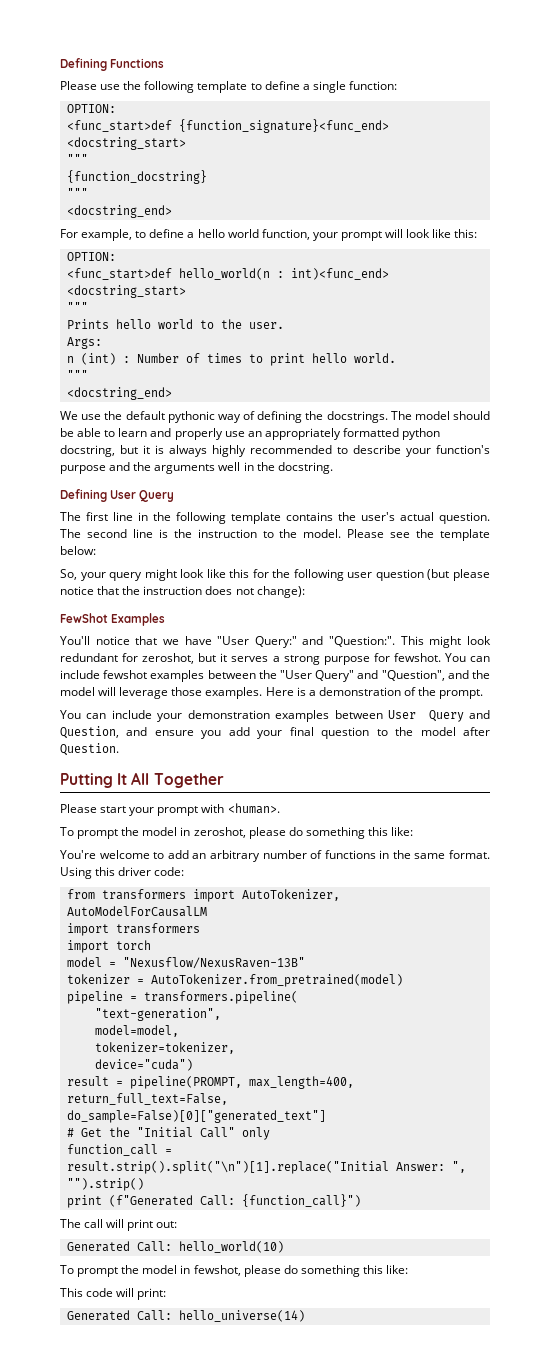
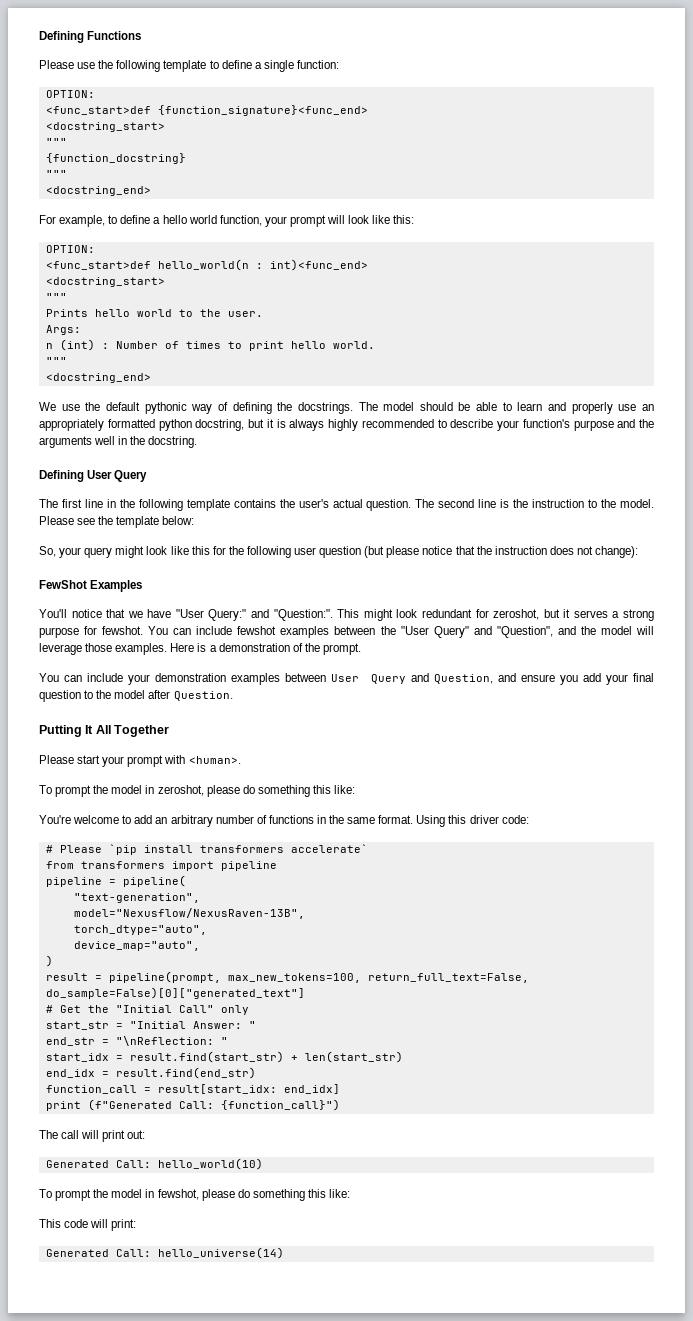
- from transformers import AutoTokenizer, AutoModelForCausalLM
- import transformers
- import torch
- model = "Nexusflow/NexusRaven-13B"
- tokenizer = AutoTokenizer.from_pretrained(model)
+ # Please `pip install transformers accelerate`
+ from transformers import pipeline
- pipeline = transformers.pipeline(
+ pipeline = pipeline(
- model=model,
- tokenizer=tokenizer,
- device="cuda")
+ model="Nexusflow/NexusRaven-13B",
+ torch_dtype="auto",
+ device_map="auto",
+ )
- result = pipeline(PROMPT, max_length=400, return_full_text=False, do_sample=False)[0]["generated_text"]
+ result = pipeline(prompt, max_new_tokens=100, return_full_text=False, do_sample=False)[0]["generated_text"]
- function_call = result.strip().split("\n")[1].replace("Initial Answer: ", "").strip()
+ start_str = "Initial Answer: "
+ end_str = "\nReflection: "
+ start_idx = result.find(start_str) + len(start_str)
+ end_idx = result.find(end_str)
+ function_call = result[start_idx: end_idx]

